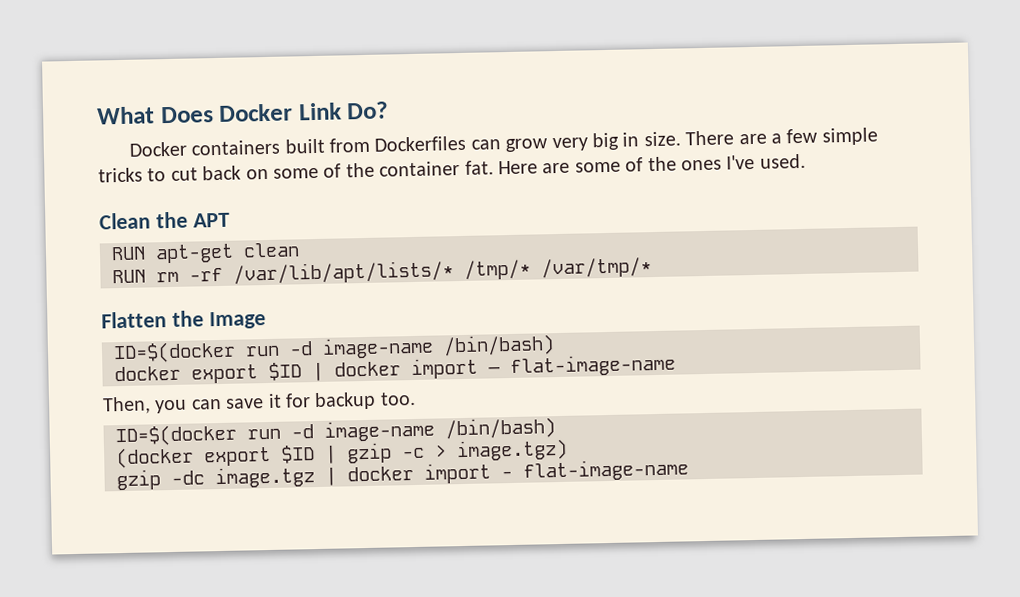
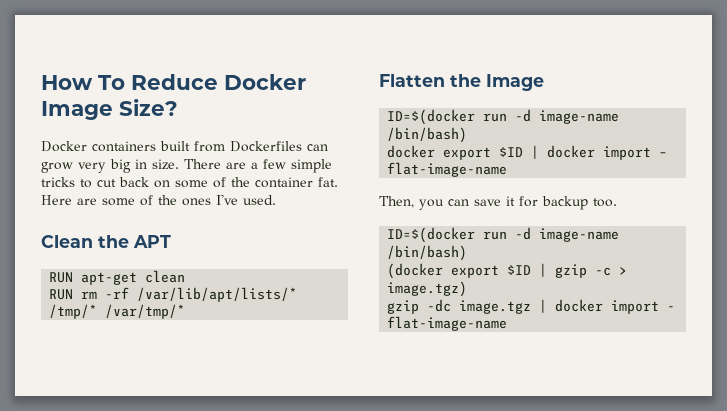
- What Does Docker Link Do?
+ How To Reduce Docker Image Size?

